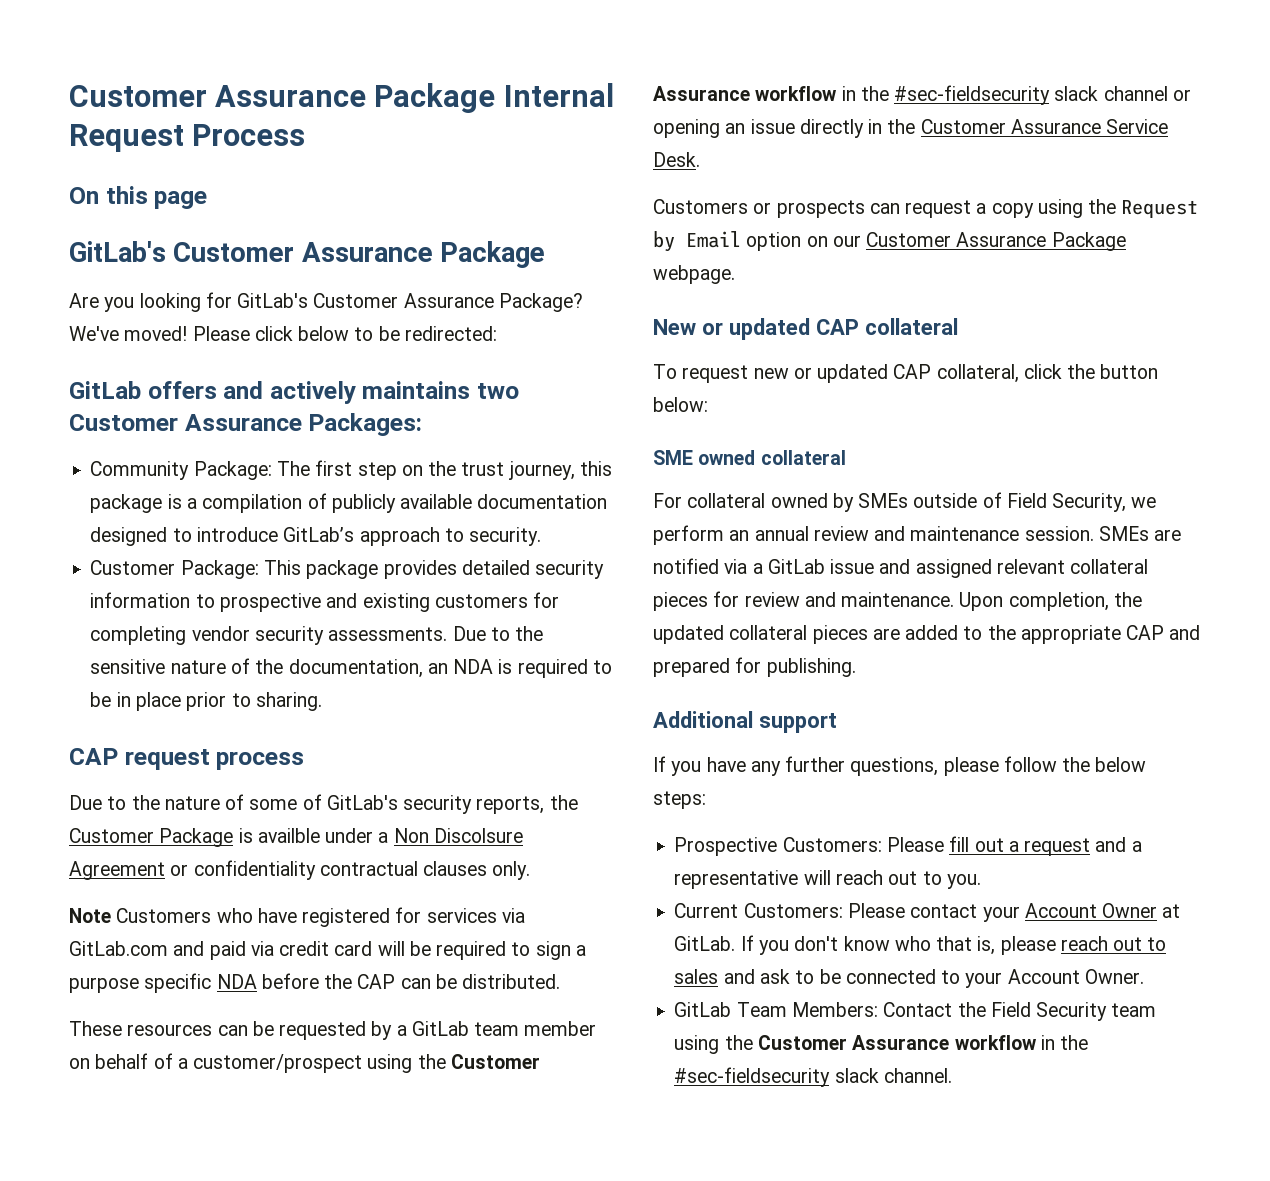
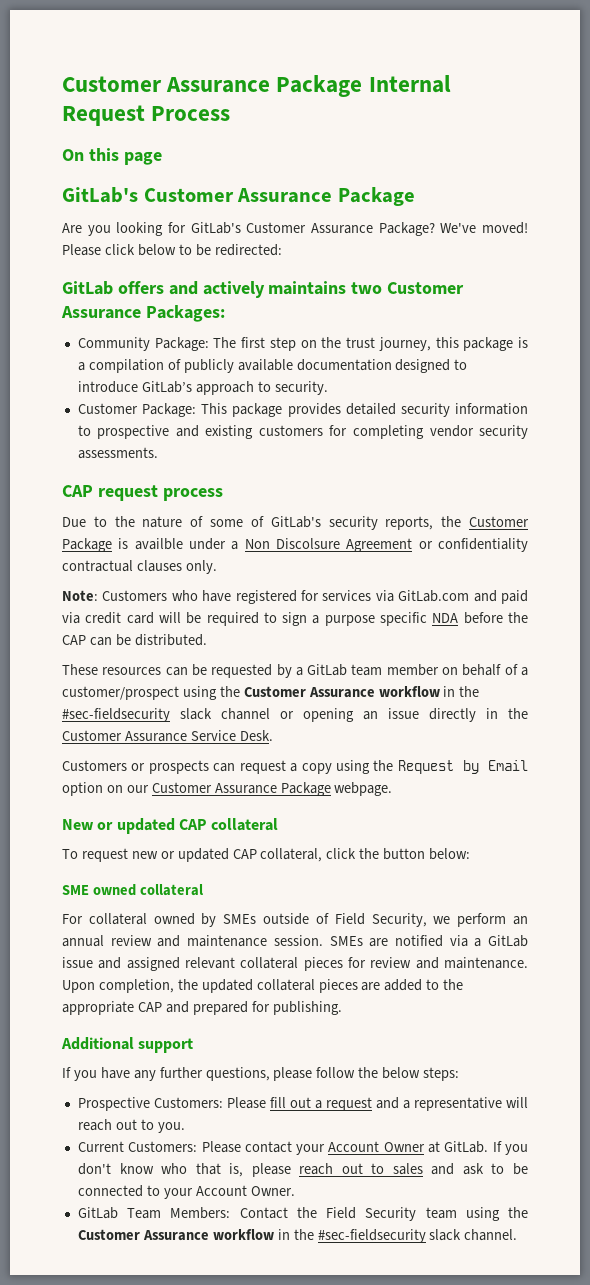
- Due to the sensitive nature of the documentation, an NDA is required to be in place prior to sharing.
- Note Customers who have registered for services via GitLab.com and paid via credit card will be required to sign a purpose specific NDA before the CAP can be distributed.
+ Note: Customers who have registered for services via GitLab.com and paid via credit card will be required to sign a purpose specific NDA before the CAP can be distributed.

